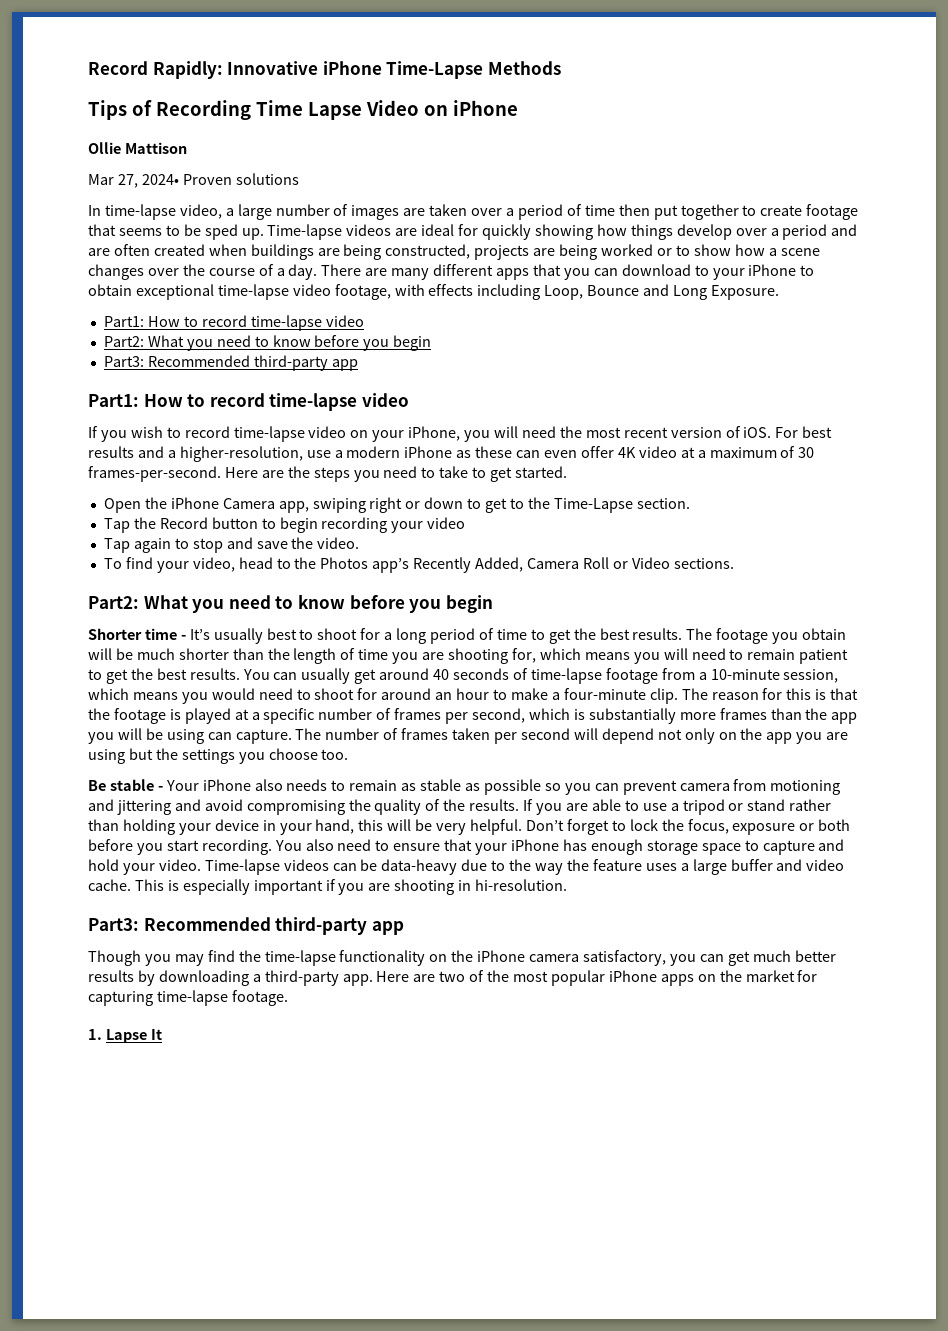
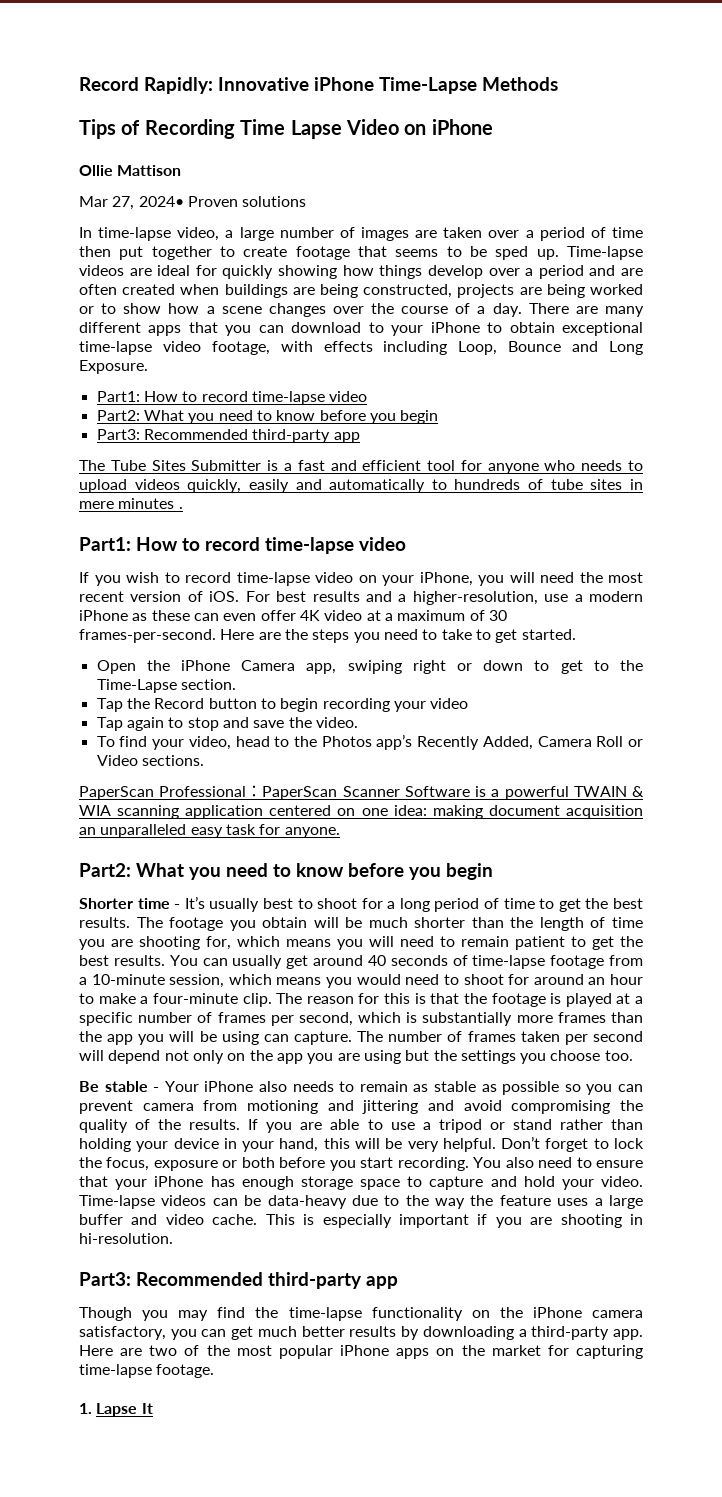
+ The Tube Sites Submitter is a fast and efficient tool for anyone who needs to upload videos quickly, easily and automatically to hundreds of tube sites in mere minutes .
+ PaperScan Professional：PaperScan Scanner Software is a powerful TWAIN & WIA scanning application centered on one idea: making document acquisition an unparalleled easy task for anyone.

